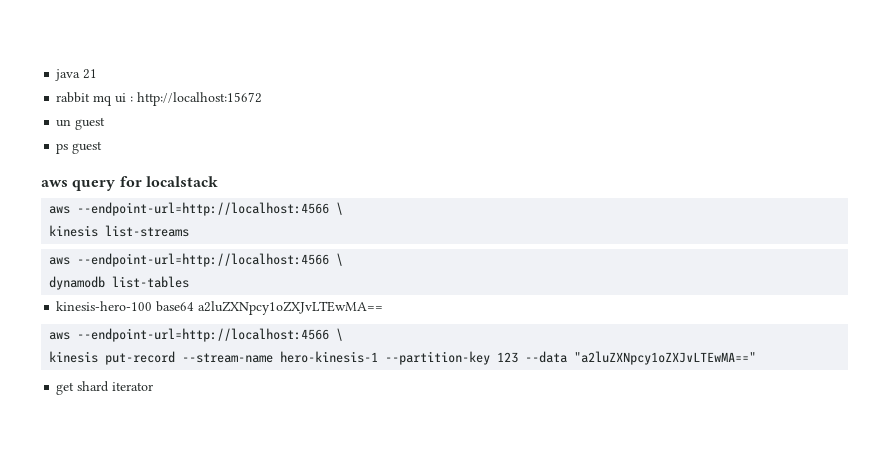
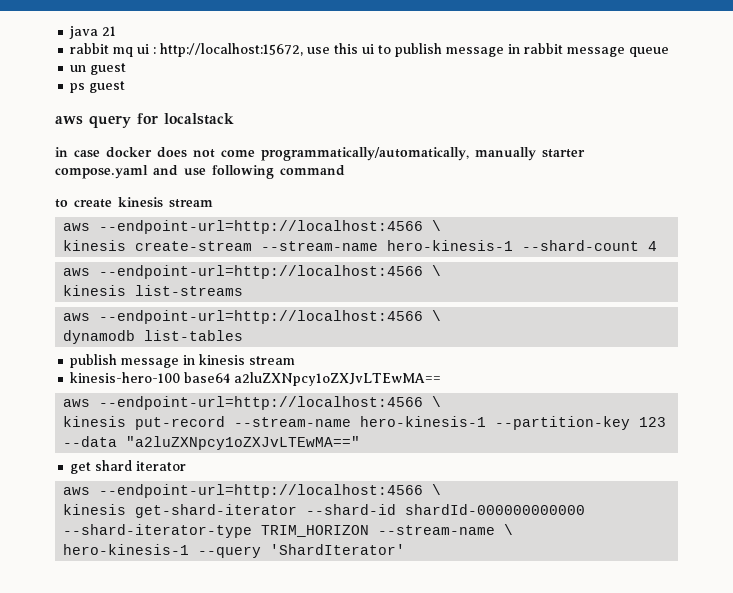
- rabbit mq ui : http://localhost:15672
+ rabbit mq ui : http://localhost:15672, use this ui to publish message in rabbit message queue
+ in case docker does not come programmatically/automatically, manually starter compose.yaml and use following command
+ to create kinesis stream
+ aws --endpoint-url=http://localhost:4566 \
+ kinesis create-stream --stream-name hero-kinesis-1 --shard-count 4
+ publish message in kinesis stream
  get shard iterator
+ aws --endpoint-url=http://localhost:4566 \
+ kinesis get-shard-iterator --shard-id shardId-000000000000 --shard-iterator-type TRIM_HORIZON --stream-name \
+ hero-kinesis-1 --query 'ShardIterator'

